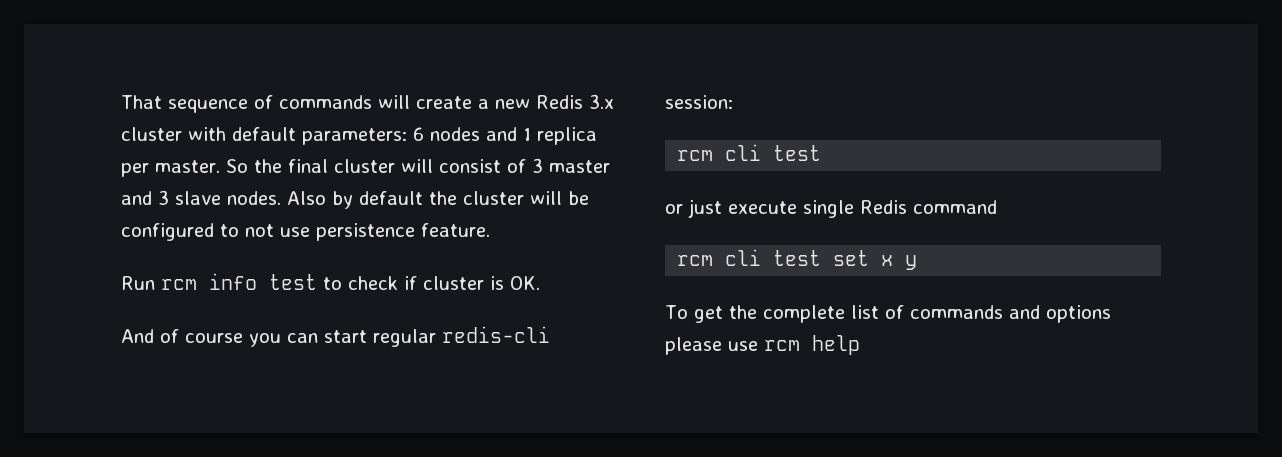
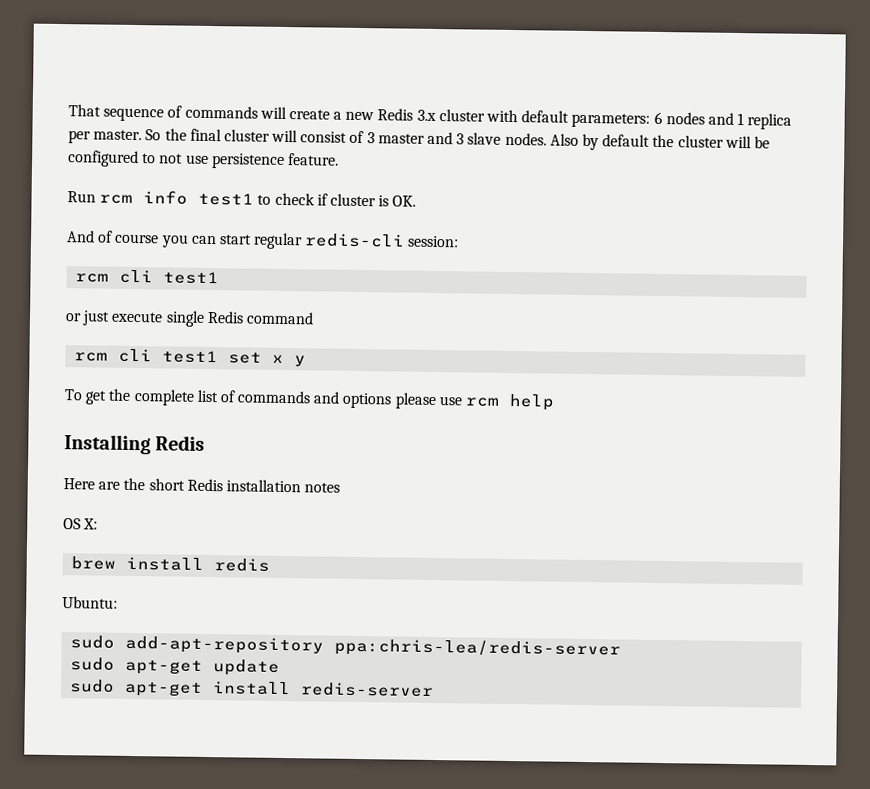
- Run rcm info test to check if cluster is OK.
+ Run rcm info test1 to check if cluster is OK.
  And of course you can start regular redis-cli session:
- rcm cli test
+ rcm cli test1
- rcm cli test set x y
+ rcm cli test1 set x y
+ Installing Redis
+ Here are the short Redis installation notes
+ OS X:
+ brew install redis
+ Ubuntu:
+ sudo add-apt-repository ppa:chris-lea/redis-server
+ sudo apt-get update
+ sudo apt-get install redis-server

